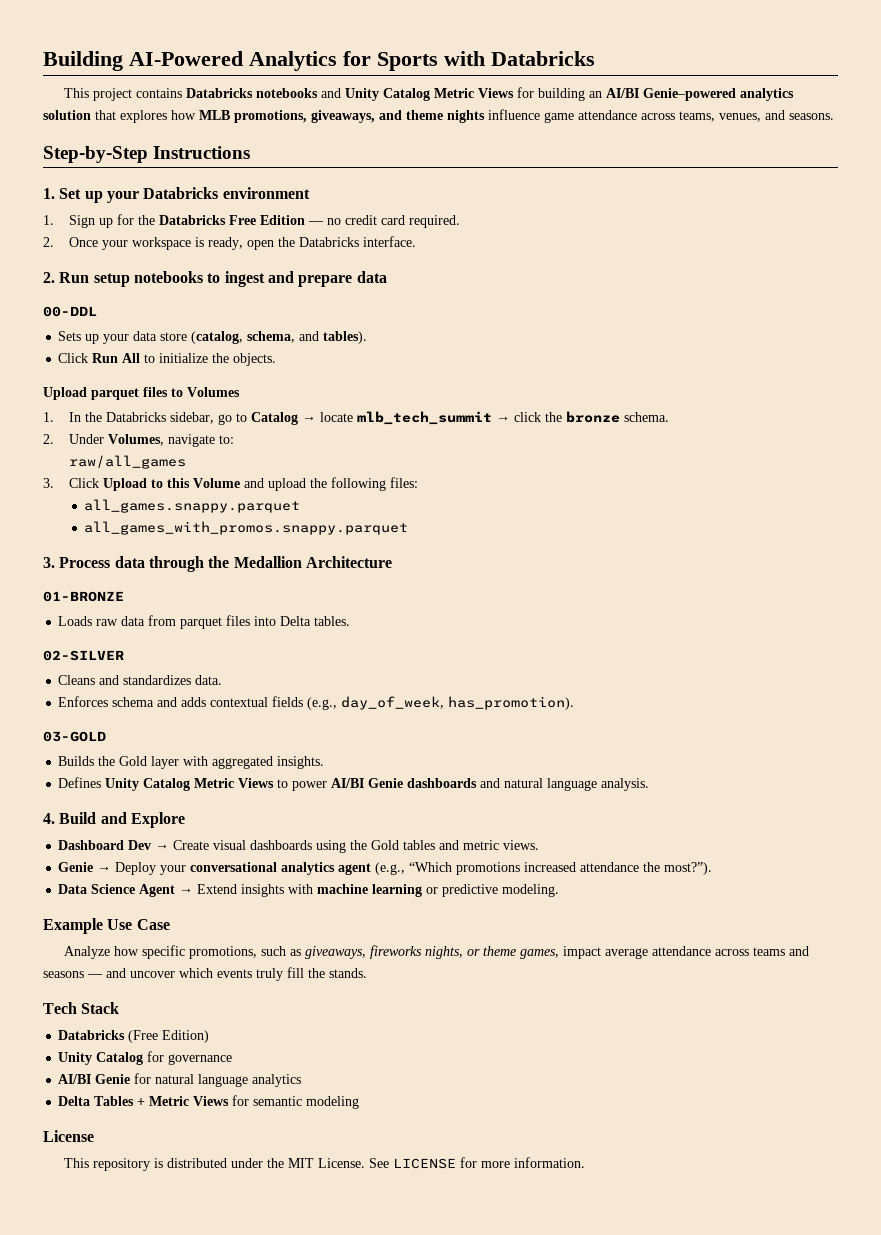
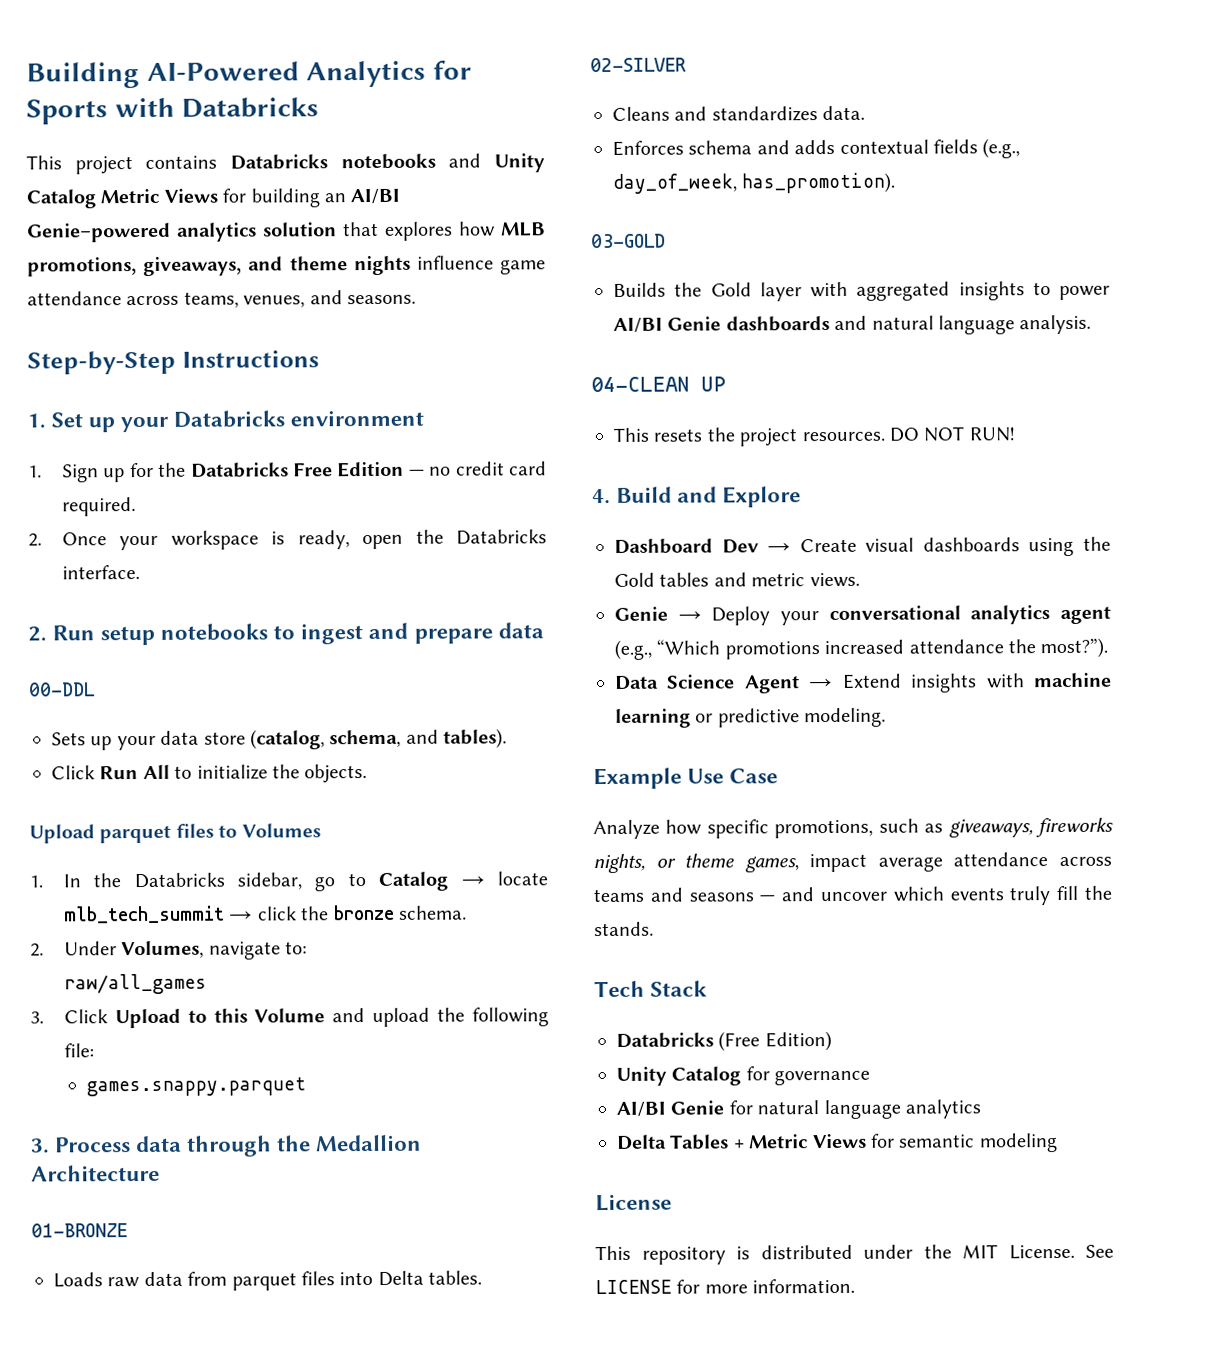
- 3. Click Upload to this Volume and upload the following files:
- all_games.snappy.parquet
- all_games_with_promos.snappy.parquet
+ 3. Click Upload to this Volume and upload the following file:
+ games.snappy.parquet
- Builds the Gold layer with aggregated insights.
- Defines Unity Catalog Metric Views to power AI/BI Genie dashboards and natural language analysis.
+ Builds the Gold layer with aggregated insights to power AI/BI Genie dashboards and natural language analysis.
+ 04-CLEAN UP
+ This resets the project resources. DO NOT RUN!

